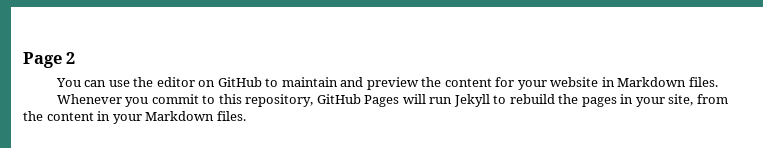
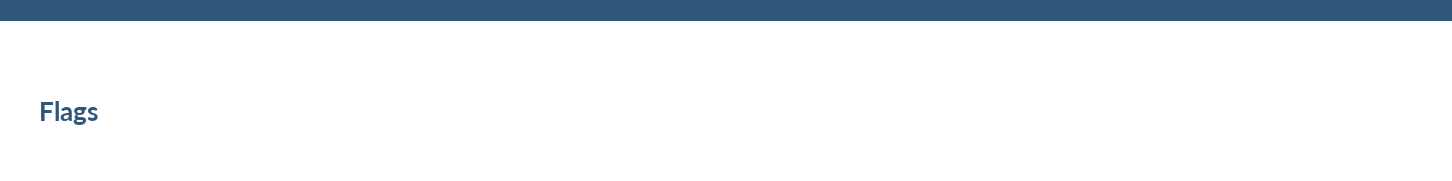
- Page 2
- You can use the editor on GitHub to maintain and preview the content for your website in Markdown files.
- Whenever you commit to this repository, GitHub Pages will run Jekyll to rebuild the pages in your site, from the content in your Markdown files.
+ Flags

